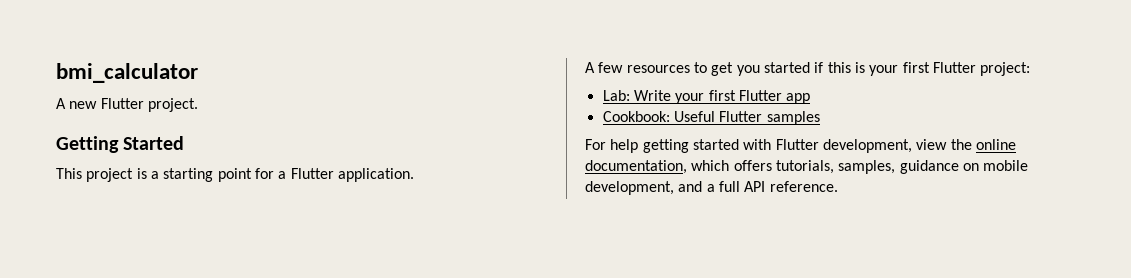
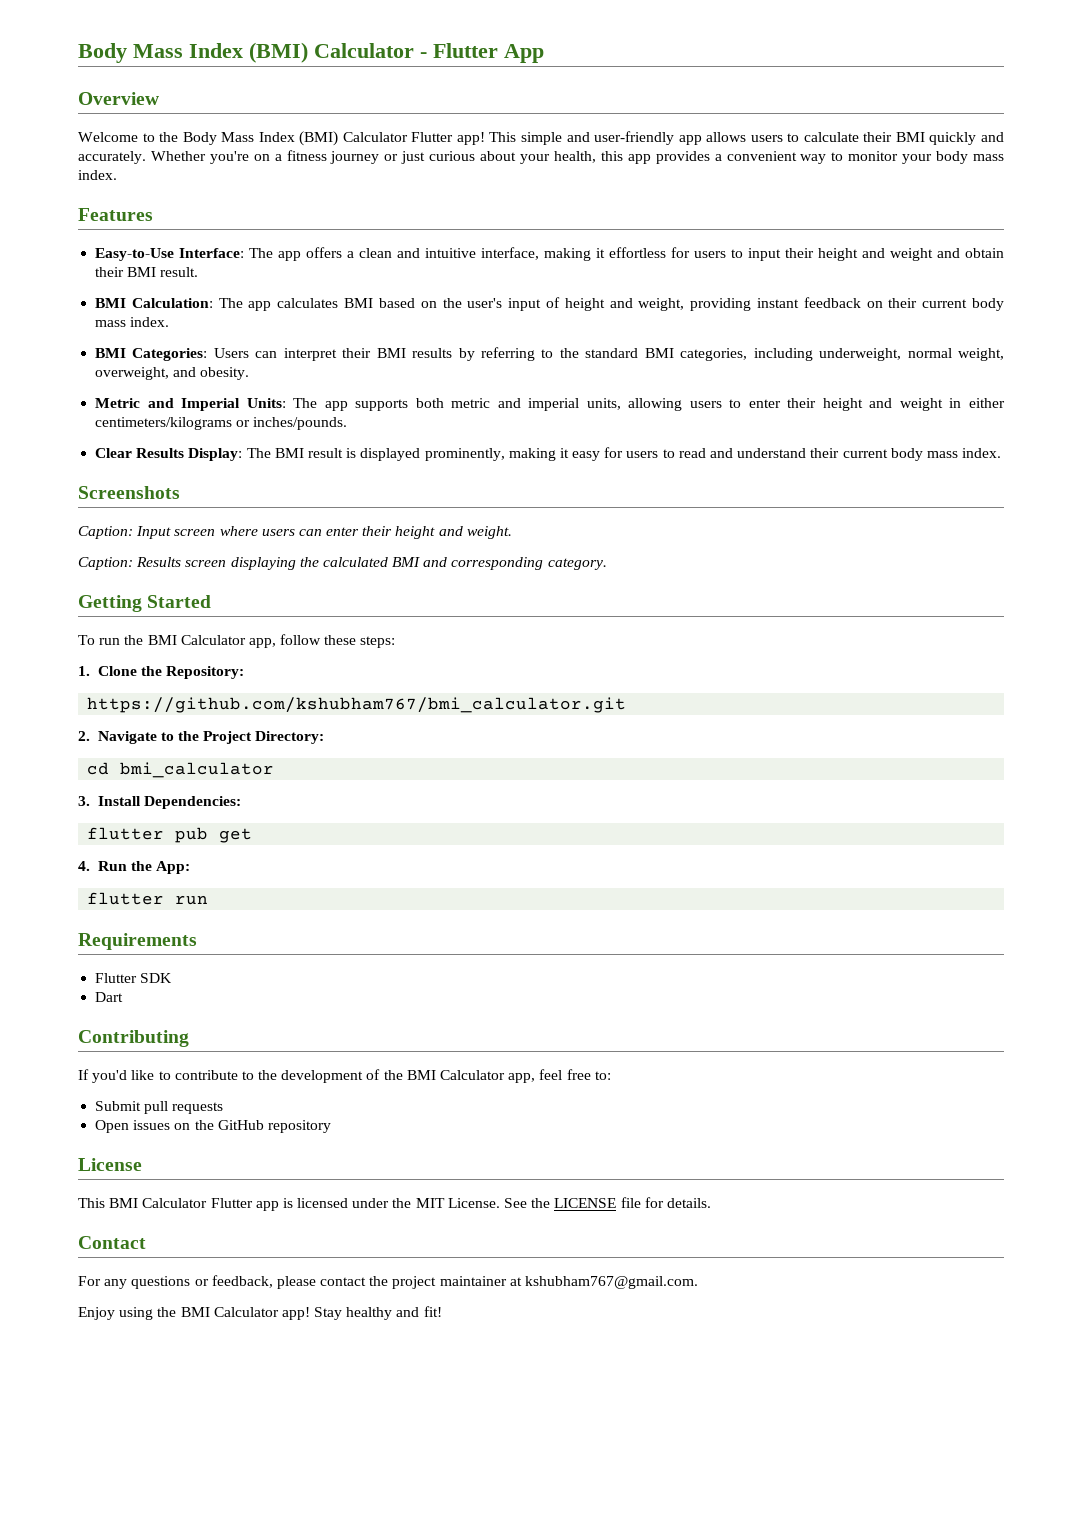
- bmi_calculator
- A new Flutter project.
+ Body Mass Index (BMI) Calculator - Flutter App
+ Overview
+ Welcome to the Body Mass Index (BMI) Calculator Flutter app! This simple and user-friendly app allows users to calculate their BMI quickly and accurately. Whether you're on a fitness journey or just curious about your health, this app provides a convenient way to monitor your body mass index.
+ Features
+ Easy-to-Use Interface: The app offers a clean and intuitive interface, making it effortless for users to input their height and weight and obtain their BMI result.
+ BMI Calculation: The app calculates BMI based on the user's input of height and weight, providing instant feedback on their current body mass index.
+ BMI Categories: Users can interpret their BMI results by referring to the standard BMI categories, including underweight, normal weight, overweight, and obesity.
+ Metric and Imperial Units: The app supports both metric and imperial units, allowing users to enter their height and weight in either centimeters/kilograms or inches/pounds.
+ Clear Results Display: The BMI result is displayed prominently, making it easy for users to read and understand their current body mass index.
+ Screenshots
+ Caption: Input screen where users can enter their height and weight.
+ Caption: Results screen displaying the calculated BMI and corresponding category.
  Getting Started
- This project is a starting point for a Flutter application.
- A few resources to get you started if this is your first Flutter project:
- Lab: Write your first Flutter app
- Cookbook: Useful Flutter samples
- For help getting started with Flutter development, view the online documentation, which offers tutorials, samples, guidance on mobile development, and a full API reference.
+ To run the BMI Calculator app, follow these steps:
+ 1. Clone the Repository:
+ https://github.com/kshubham767/bmi_calculator.git
+ 2. Navigate to the Project Directory:
+ cd bmi_calculator
+ 3. Install Dependencies:
+ flutter pub get
+ 4. Run the App:
+ flutter run
+ Requirements
+ Flutter SDK
+ Dart
+ Contributing
+ If you'd like to contribute to the development of the BMI Calculator app, feel free to:
+ Submit pull requests
+ Open issues on the GitHub repository
+ License
+ This BMI Calculator Flutter app is licensed under the MIT License. See the LICENSE file for details.
+ Contact
+ For any questions or feedback, please contact the project maintainer at kshubham767@gmail.com.
+ Enjoy using the BMI Calculator app! Stay healthy and fit!

